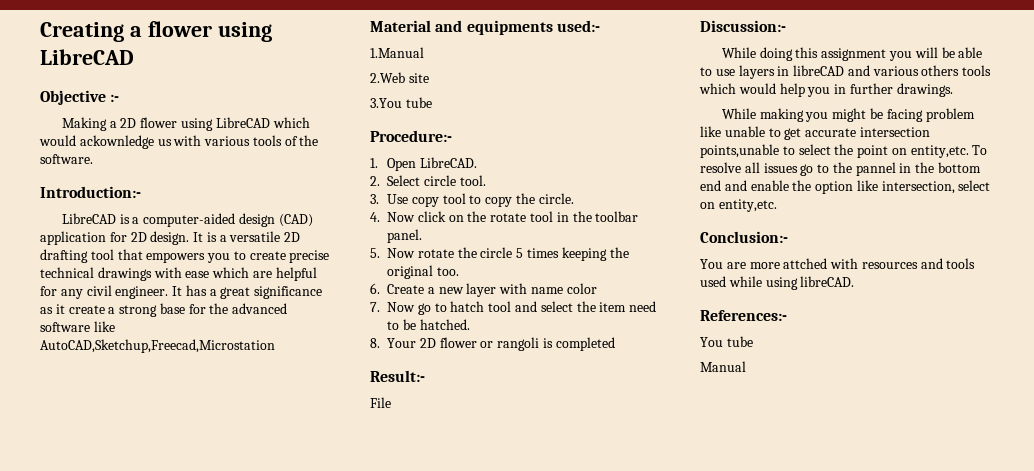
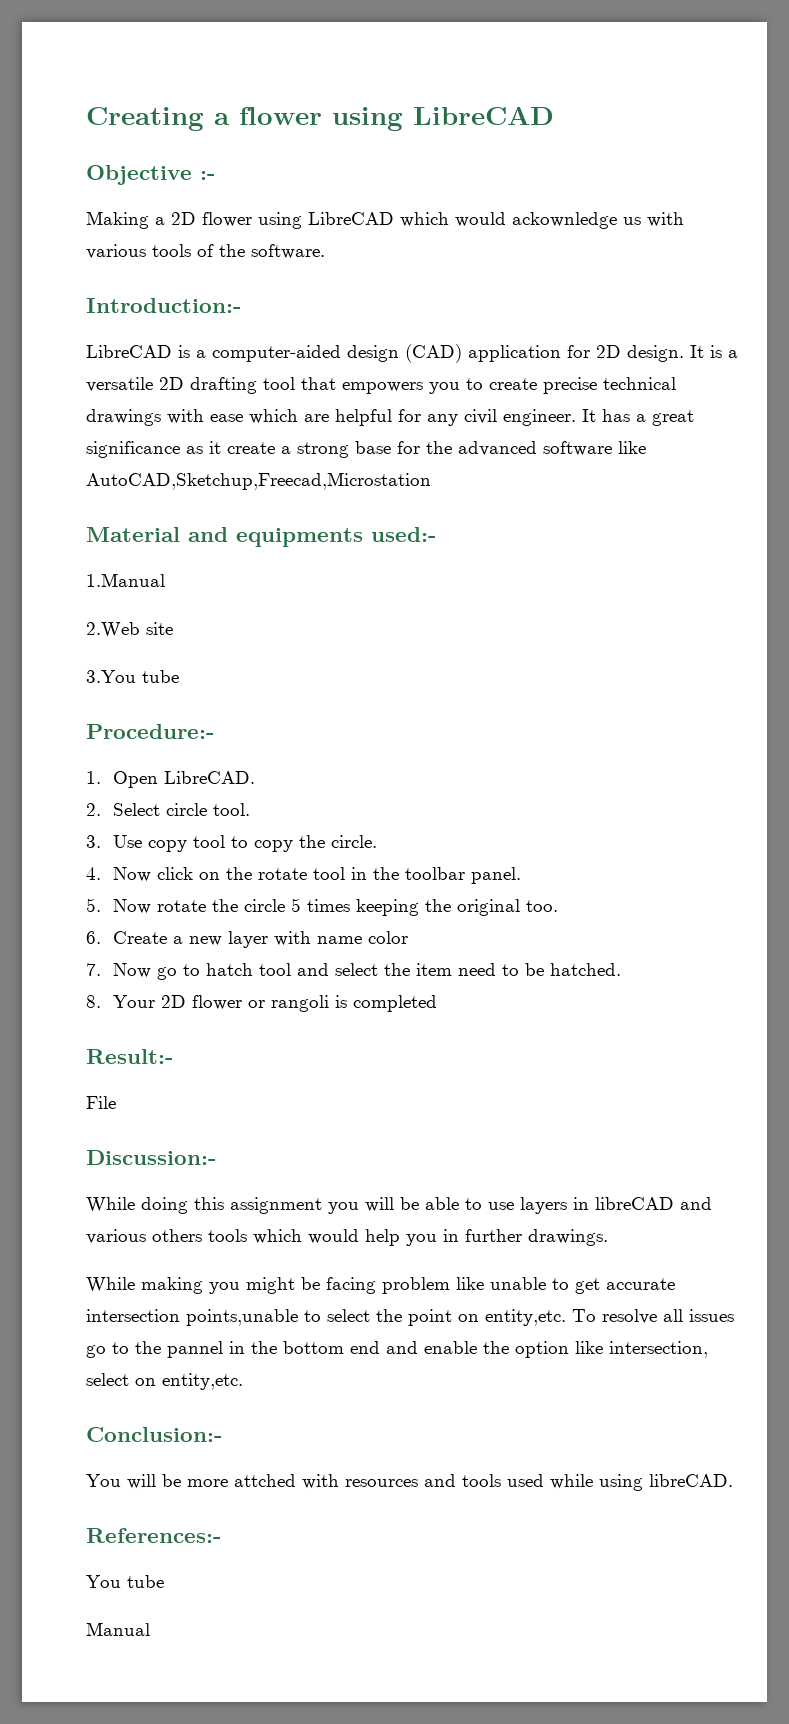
- You are more attched with resources and tools used while using libreCAD.
+ You will be more attched with resources and tools used while using libreCAD.

